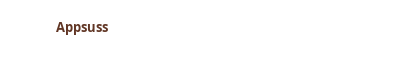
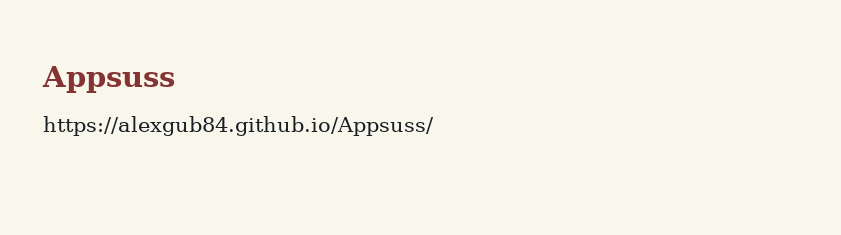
+ https://alexgub84.github.io/Appsuss/

